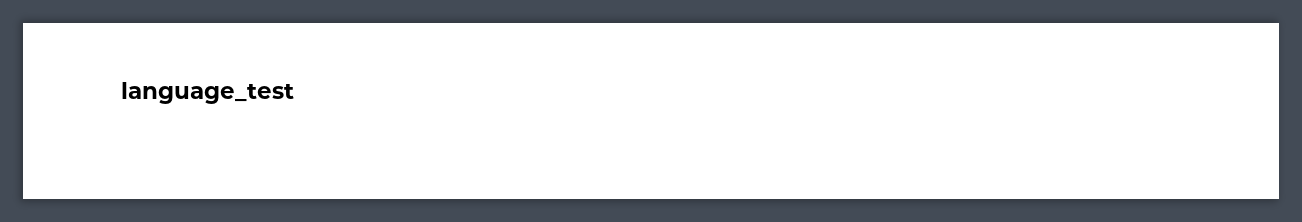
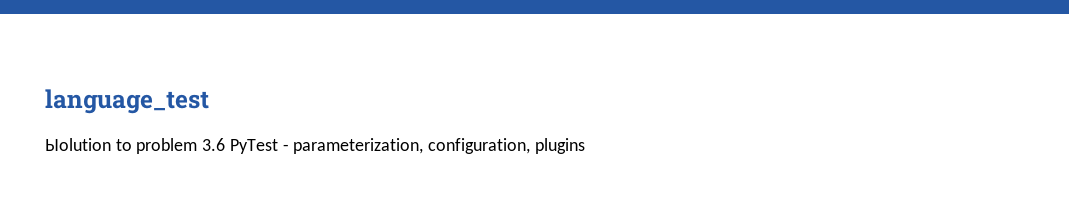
+ Ыolution to problem 3.6 PyTest - parameterization, configuration, plugins

